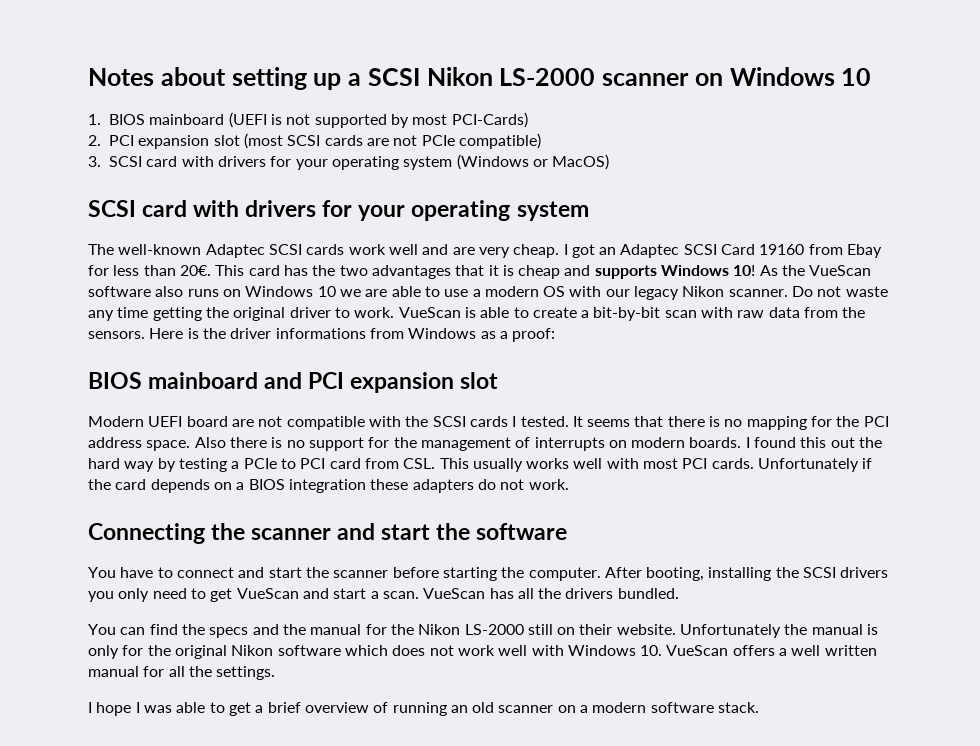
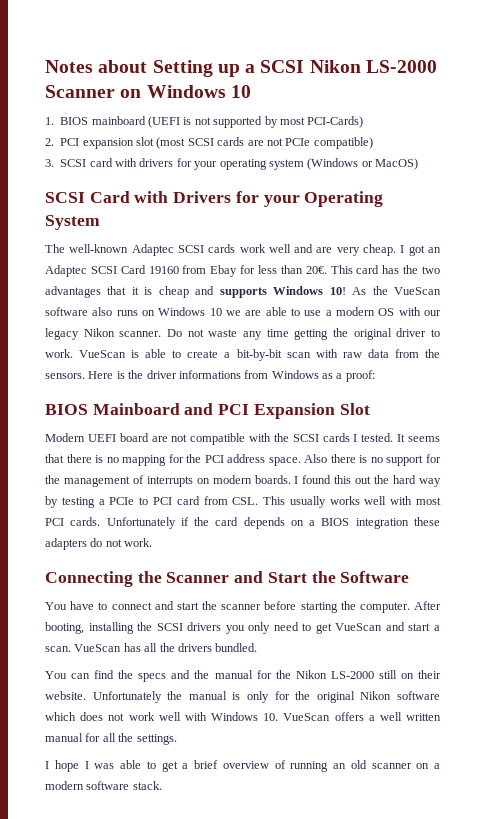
- Notes about setting up a SCSI Nikon LS-2000 scanner on Windows 10
+ Notes about Setting up a SCSI Nikon LS-2000 Scanner on Windows 10
  3. SCSI card with drivers for your operating system (Windows or MacOS)
- SCSI card with drivers for your operating system
+ SCSI Card with Drivers for your Operating System
- BIOS mainboard and PCI expansion slot
+ BIOS Mainboard and PCI Expansion Slot
- Connecting the scanner and start the software
+ Connecting the Scanner and Start the Software

